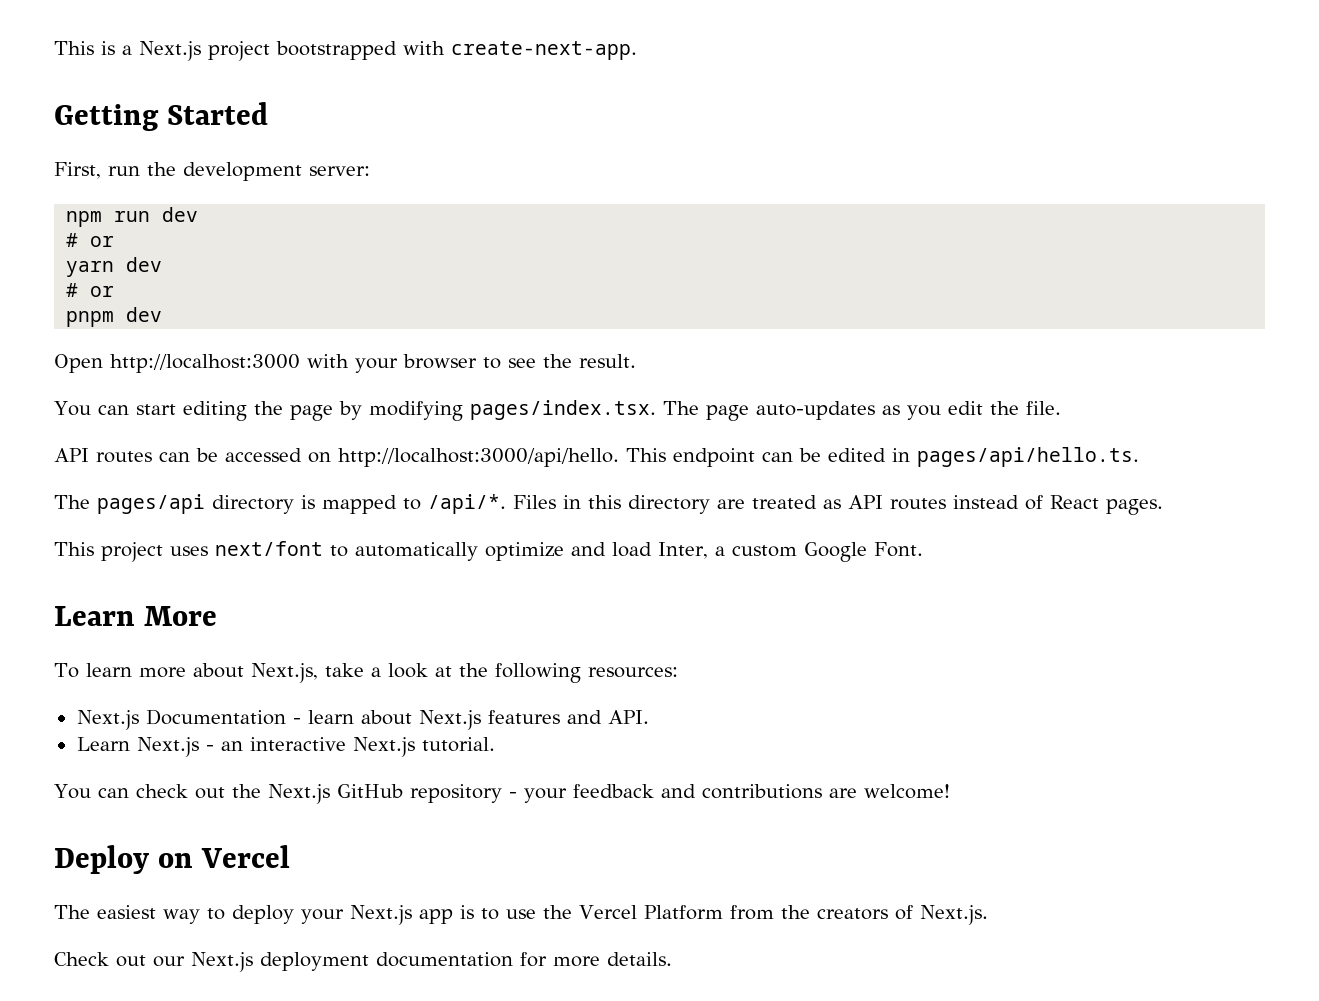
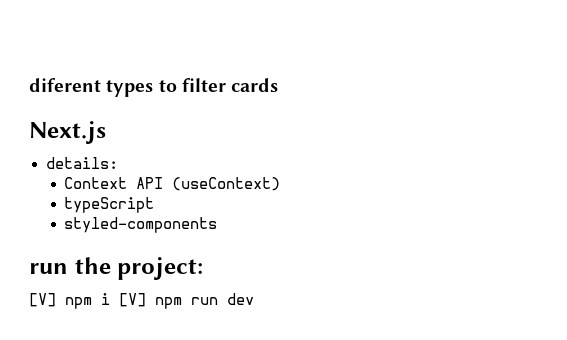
- This is a Next.js project bootstrapped with create-next-app.
- Getting Started
- First, run the development server:
- npm run dev
- # or
- yarn dev
- # or
- pnpm dev
- Open http://localhost:3000 with your browser to see the result.
- You can start editing the page by modifying pages/index.tsx. The page auto-updates as you edit the file.
- API routes can be accessed on http://localhost:3000/api/hello. This endpoint can be edited in pages/api/hello.ts.
- The pages/api directory is mapped to /api/*. Files in this directory are treated as API routes instead of React pages.
- This project uses next/font to automatically optimize and load Inter, a custom Google Font.
- Learn More
- To learn more about Next.js, take a look at the following resources:
- Next.js Documentation - learn about Next.js features and API.
- Learn Next.js - an interactive Next.js tutorial.
- You can check out the Next.js GitHub repository - your feedback and contributions are welcome!
- Deploy on Vercel
- The easiest way to deploy your Next.js app is to use the Vercel Platform from the creators of Next.js.
- Check out our Next.js deployment documentation for more details.
+ diferent types to filter cards
+ Next.js
+ details:
+ Context API (useContext)
+ typeScript
+ styled-components
+ run the project:
+ [V] npm i [V] npm run dev

